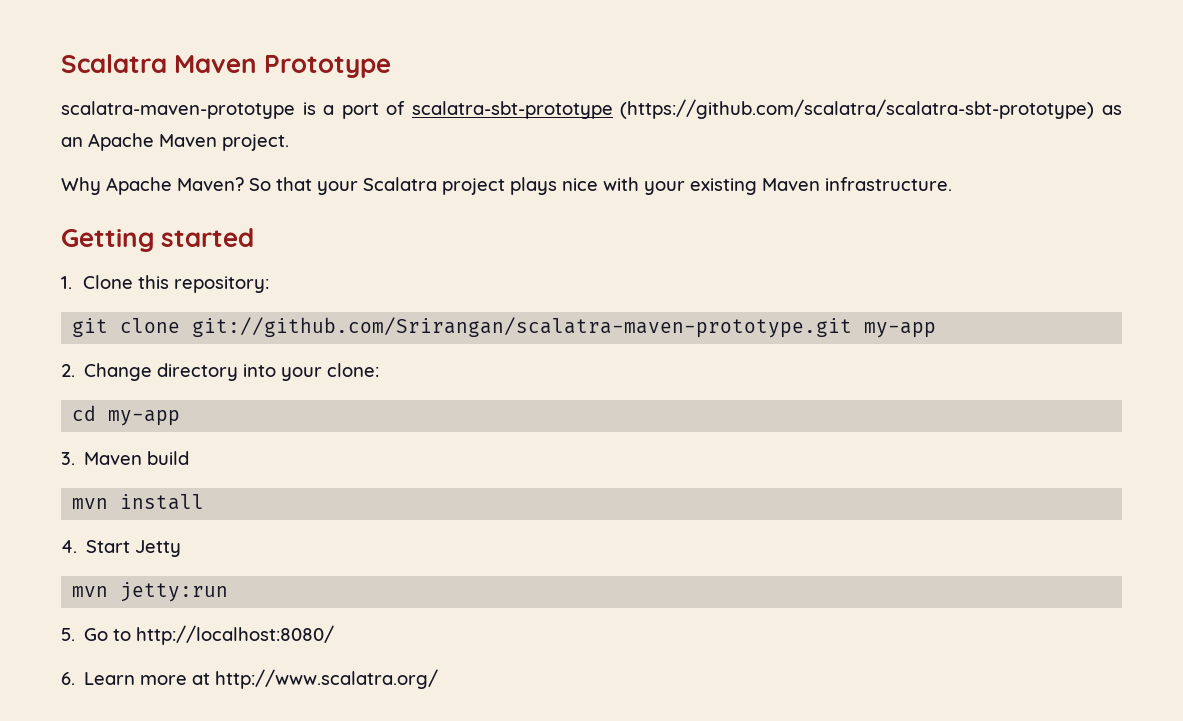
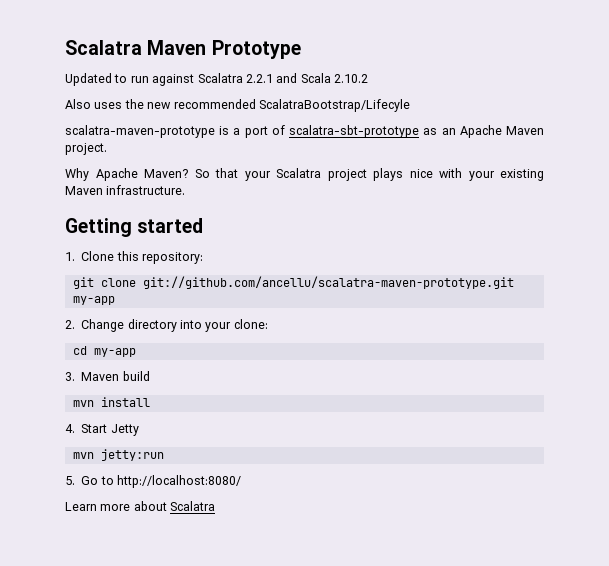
+ Updated to run against Scalatra 2.2.1 and Scala 2.10.2
+ Also uses the new recommended ScalatraBootstrap/Lifecyle
- scalatra-maven-prototype is a port of scalatra-sbt-prototype (https://github.com/scalatra/scalatra-sbt-prototype) as an Apache Maven project.
+ scalatra-maven-prototype is a port of scalatra-sbt-prototype as an Apache Maven project.
- git clone git://github.com/Srirangan/scalatra-maven-prototype.git my-app
+ git clone git://github.com/ancellu/scalatra-maven-prototype.git my-app
- 6. Learn more at http://www.scalatra.org/
+ Learn more about Scalatra

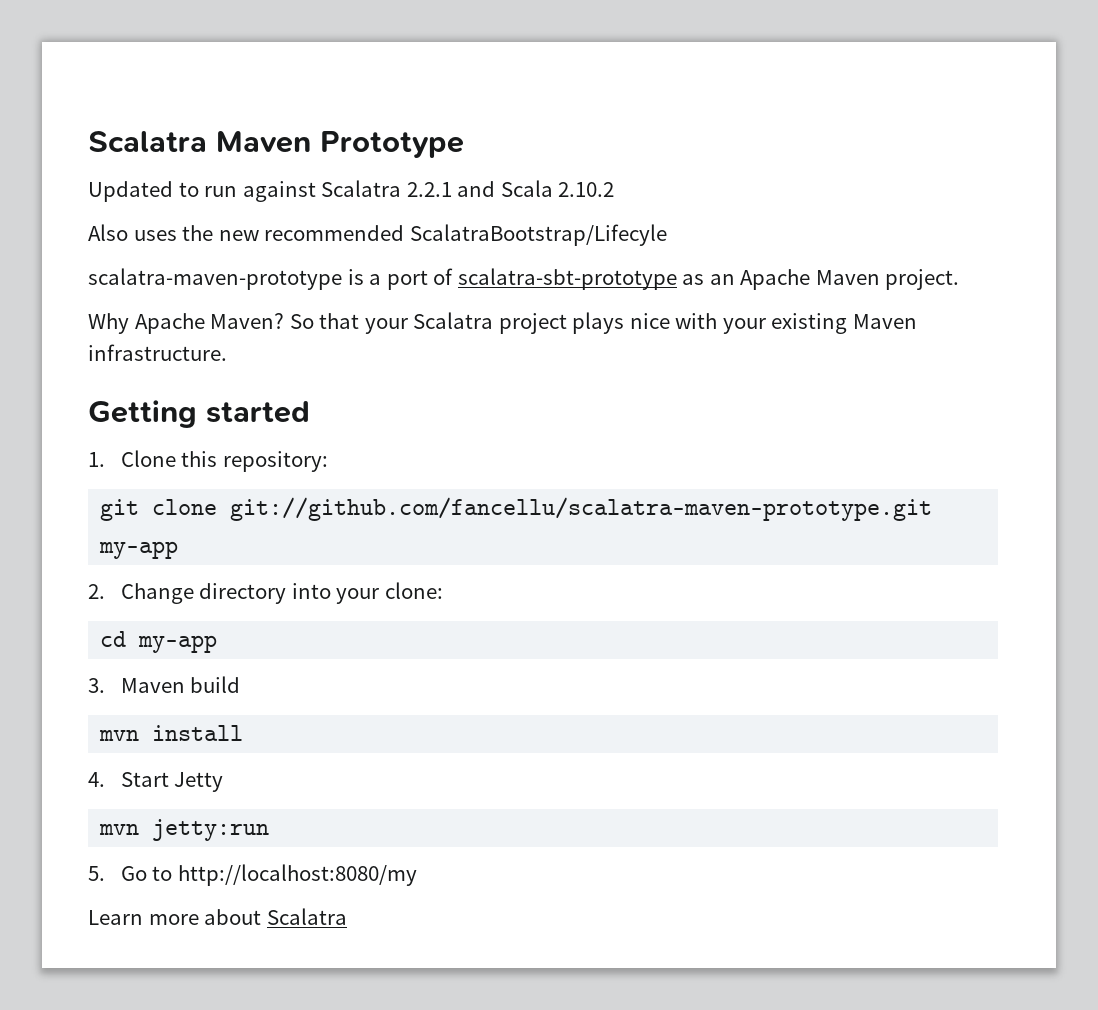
- git clone git://github.com/ancellu/scalatra-maven-prototype.git my-app
+ git clone git://github.com/fancellu/scalatra-maven-prototype.git my-app
- 5. Go to http://localhost:8080/
+ 5. Go to http://localhost:8080/my

